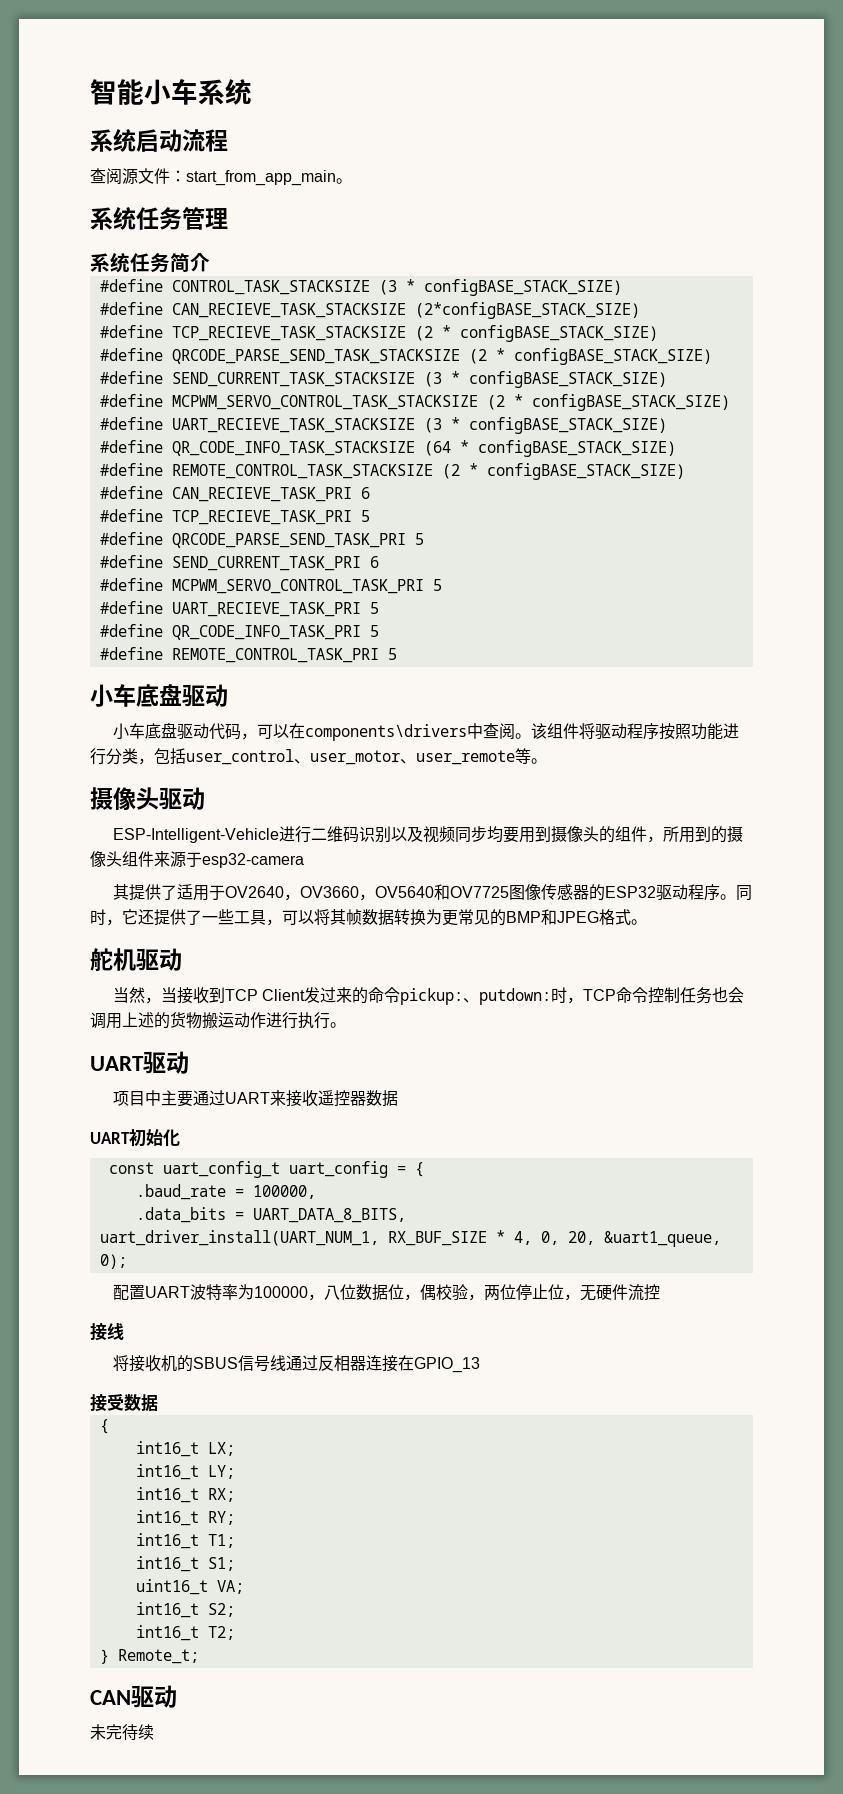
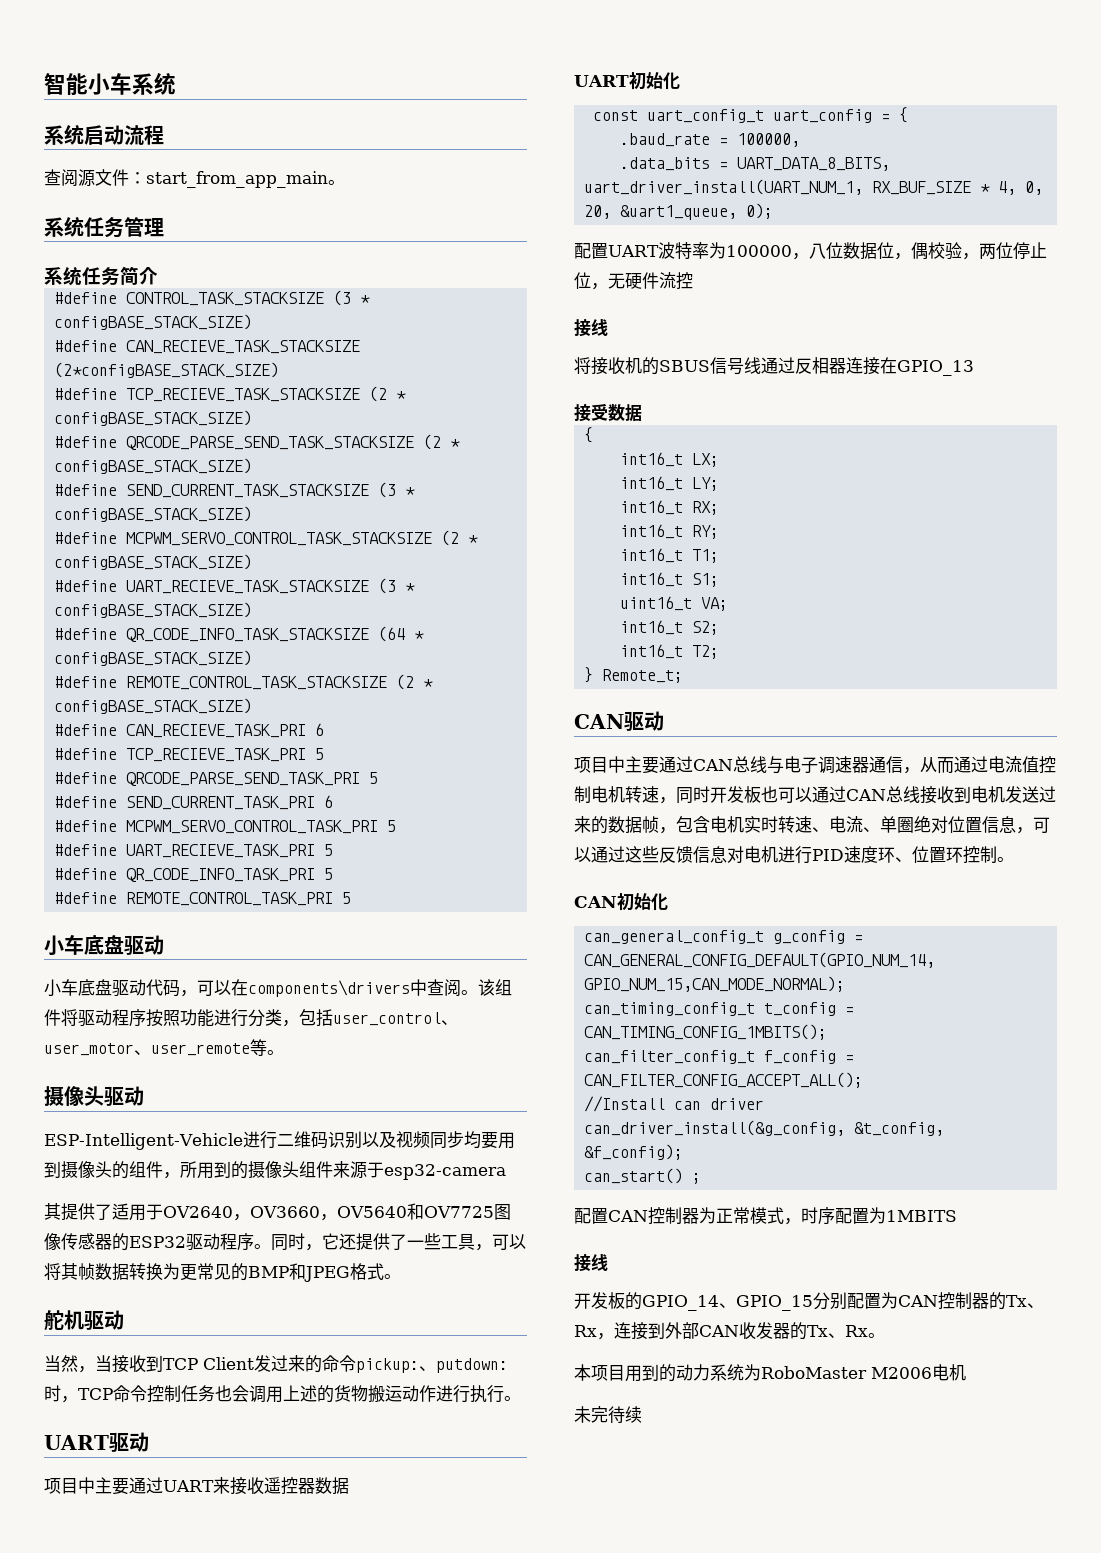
+ 项目中主要通过CAN总线与电子调速器通信，从而通过电流值控制电机转速，同时开发板也可以通过CAN总线接收到电机发送过来的数据帧，包含电机实时转速、电流、单圈绝对位置信息，可以通过这些反馈信息对电机进行PID速度环、位置环控制。
+ CAN初始化
+ can_general_config_t g_config = CAN_GENERAL_CONFIG_DEFAULT(GPIO_NUM_14, GPIO_NUM_15,CAN_MODE_NORMAL);
+ can_timing_config_t t_config = CAN_TIMING_CONFIG_1MBITS();
+ can_filter_config_t f_config = CAN_FILTER_CONFIG_ACCEPT_ALL();
+ //Install can driver
+ can_driver_install(&g_config, &t_config, &f_config);
+ can_start() ;
+ 配置CAN控制器为正常模式，时序配置为1MBITS
+ 接线
+ 开发板的GPIO_14、GPIO_15分别配置为CAN控制器的Tx、Rx，连接到外部CAN收发器的Tx、Rx。
+ 本项目用到的动力系统为RoboMaster M2006电机

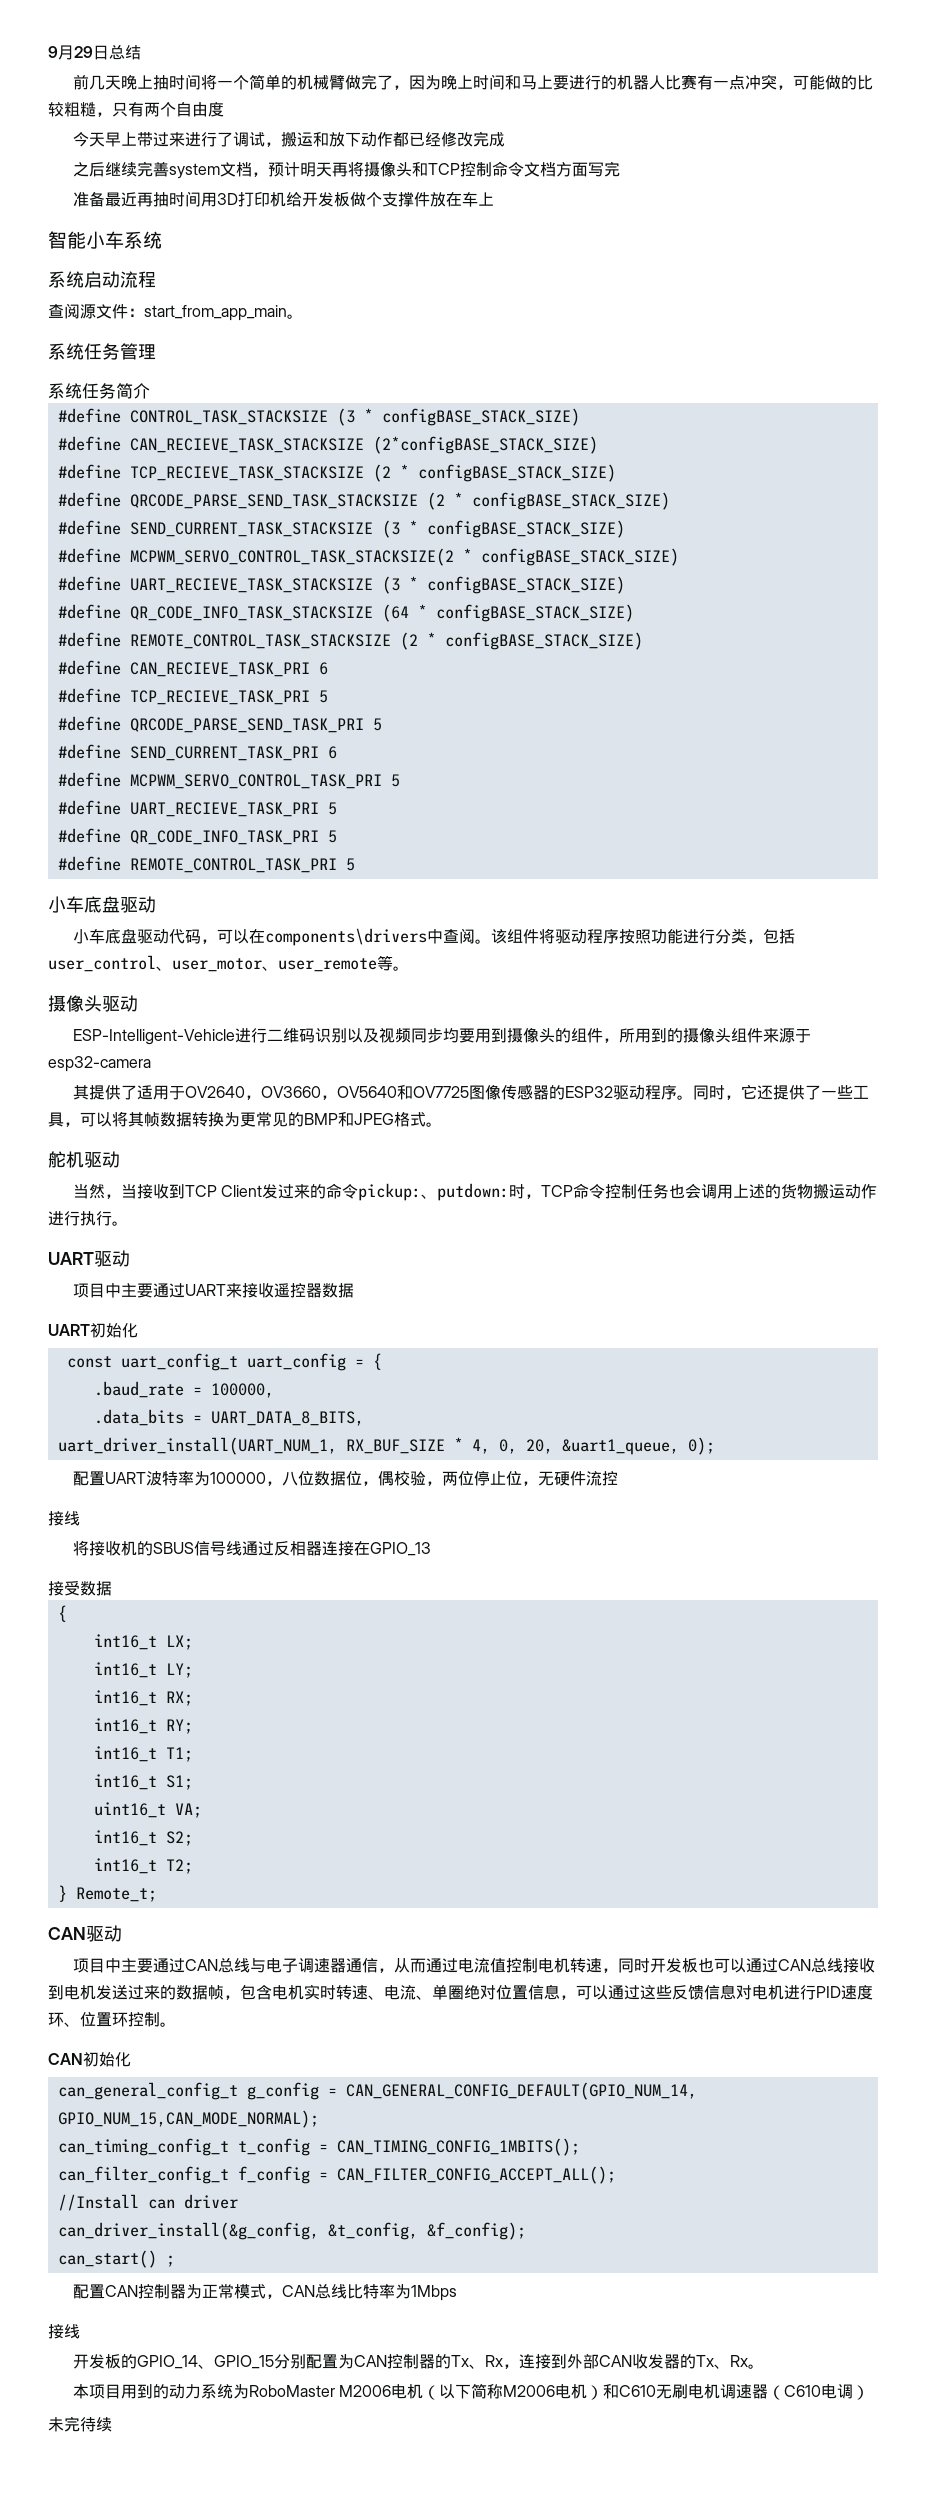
+ 9月29日总结
+ 前几天晚上抽时间将一个简单的机械臂做完了，因为晚上时间和马上要进行的机器人比赛有一点冲突，可能做的比较粗糙，只有两个自由度
+ 今天早上带过来进行了调试，搬运和放下动作都已经修改完成
+ 之后继续完善system文档，预计明天再将摄像头和TCP控制命令文档方面写完
+ 准备最近再抽时间用3D打印机给开发板做个支撑件放在车上
- #define MCPWM_SERVO_CONTROL_TASK_STACKSIZE (2 * configBASE_STACK_SIZE)
+ #define MCPWM_SERVO_CONTROL_TASK_STACKSIZE(2 * configBASE_STACK_SIZE)
- 配置CAN控制器为正常模式，时序配置为1MBITS
+ 配置CAN控制器为正常模式，CAN总线比特率为1Mbps
- 本项目用到的动力系统为RoboMaster M2006电机
+ 本项目用到的动力系统为RoboMaster M2006电机（以下简称M2006电机）和C610无刷电机调速器（C610电调）

